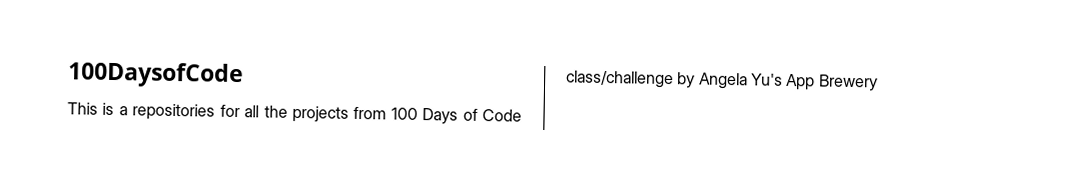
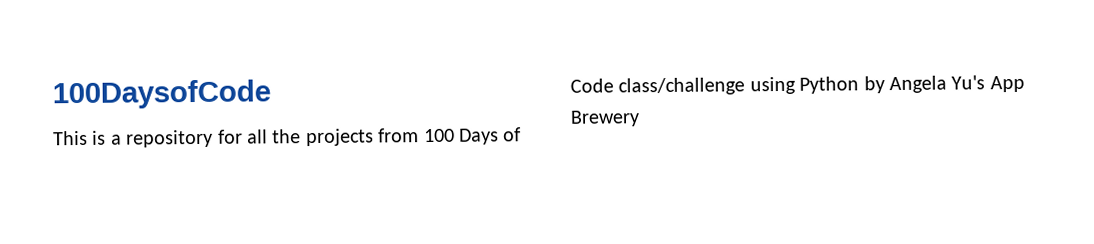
- This is a repositories for all the projects from 100 Days of Code class/challenge by Angela Yu's App Brewery
+ This is a repository for all the projects from 100 Days of Code class/challenge using Python by Angela Yu's App Brewery

